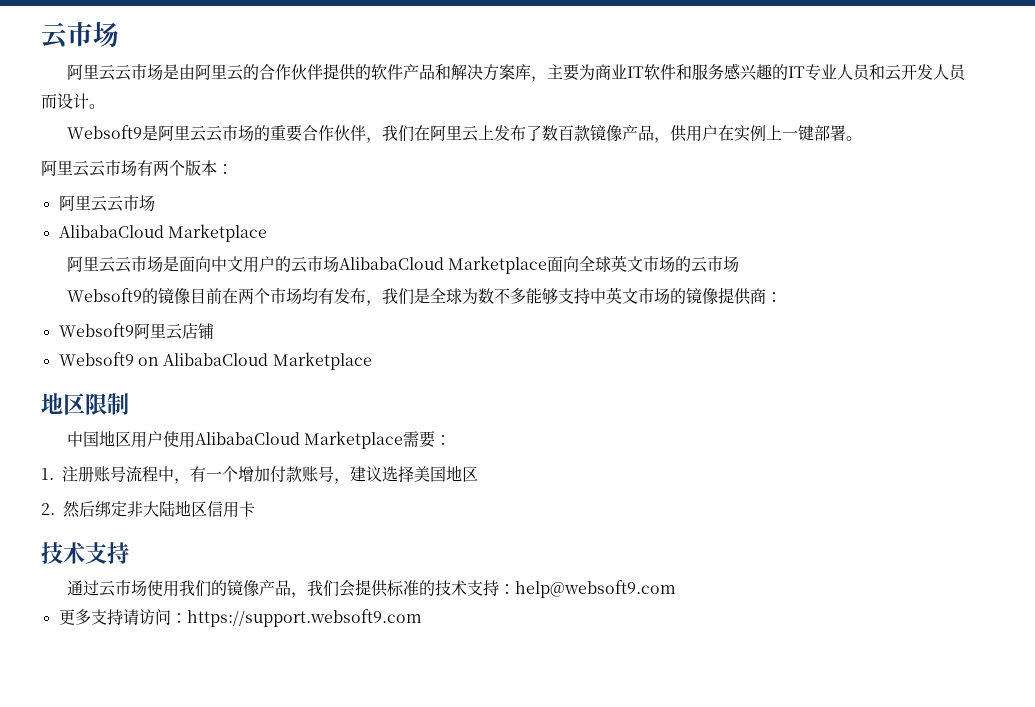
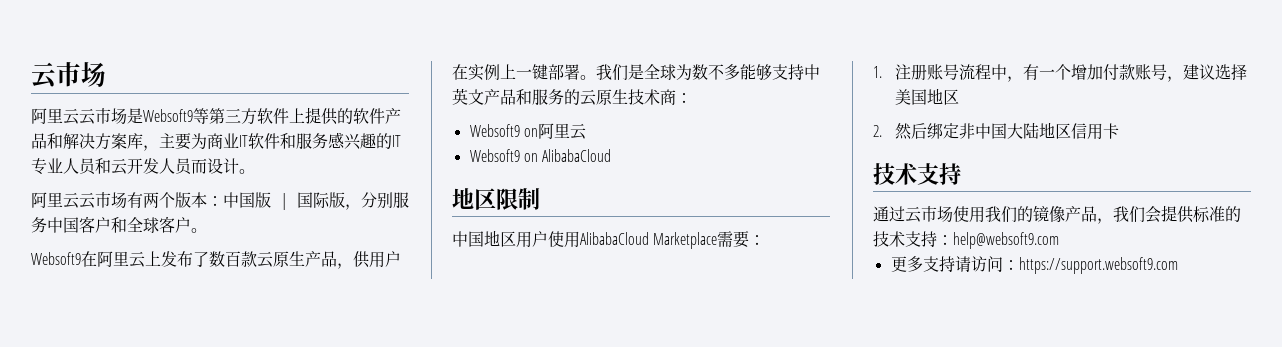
- 阿里云云市场是由阿里云的合作伙伴提供的软件产品和解决方案库，主要为商业IT软件和服务感兴趣的IT专业人员和云开发人员而设计。
+ 阿里云云市场是Websoft9等第三方软件上提供的软件产品和解决方案库，主要为商业IT软件和服务感兴趣的IT专业人员和云开发人员而设计。
- Websoft9是阿里云云市场的重要合作伙伴，我们在阿里云上发布了数百款镜像产品，供用户在实例上一键部署。
- 阿里云云市场有两个版本：
- 阿里云云市场
- AlibabaCloud Marketplace
- 阿里云云市场是面向中文用户的云市场AlibabaCloud Marketplace面向全球英文市场的云市场
- Websoft9的镜像目前在两个市场均有发布，我们是全球为数不多能够支持中英文市场的镜像提供商：
+ 阿里云云市场有两个版本：中国版 | 国际版，分别服务中国客户和全球客户。
+ Websoft9在阿里云上发布了数百款云原生产品，供用户在实例上一键部署。我们是全球为数不多能够支持中英文产品和服务的云原生技术商：
- Websoft9阿里云店铺
+ Websoft9 on阿里云
- Websoft9 on AlibabaCloud Marketplace
+ Websoft9 on AlibabaCloud
- 2.然后绑定非大陆地区信用卡
+ 2.然后绑定非中国大陆地区信用卡

